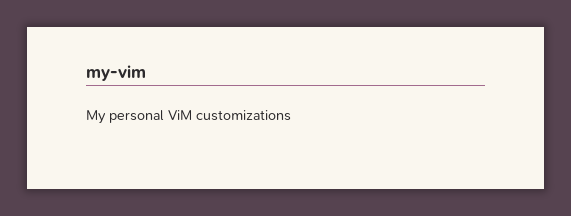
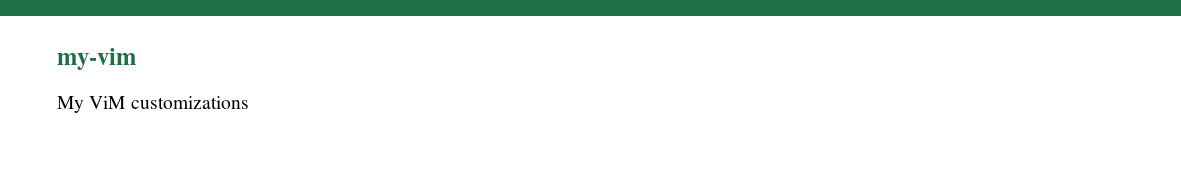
- My personal ViM customizations
+ My ViM customizations

